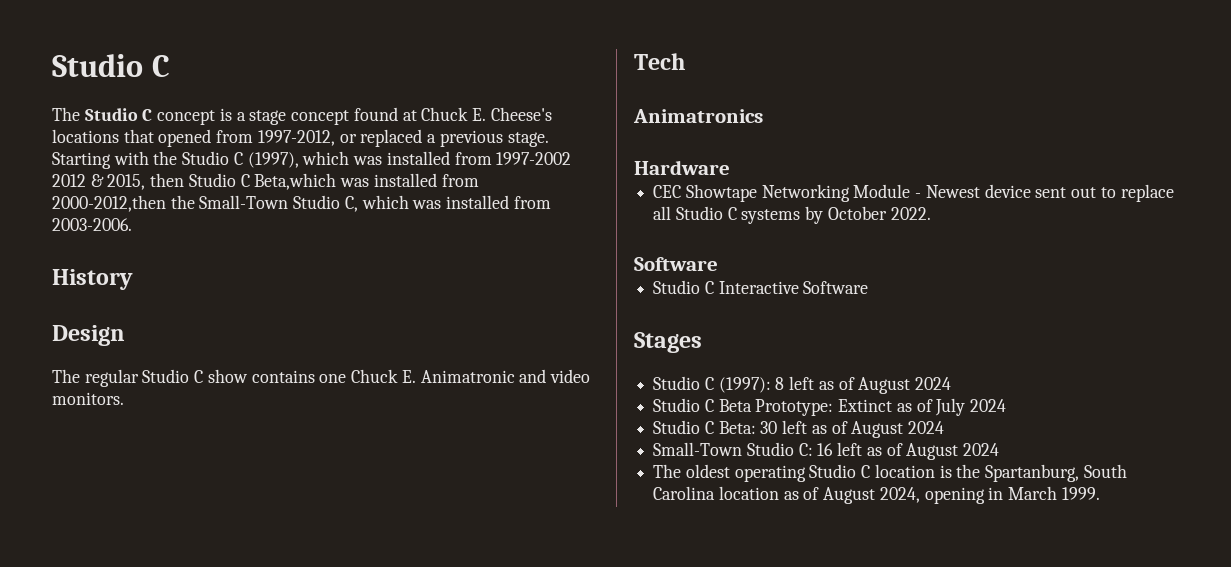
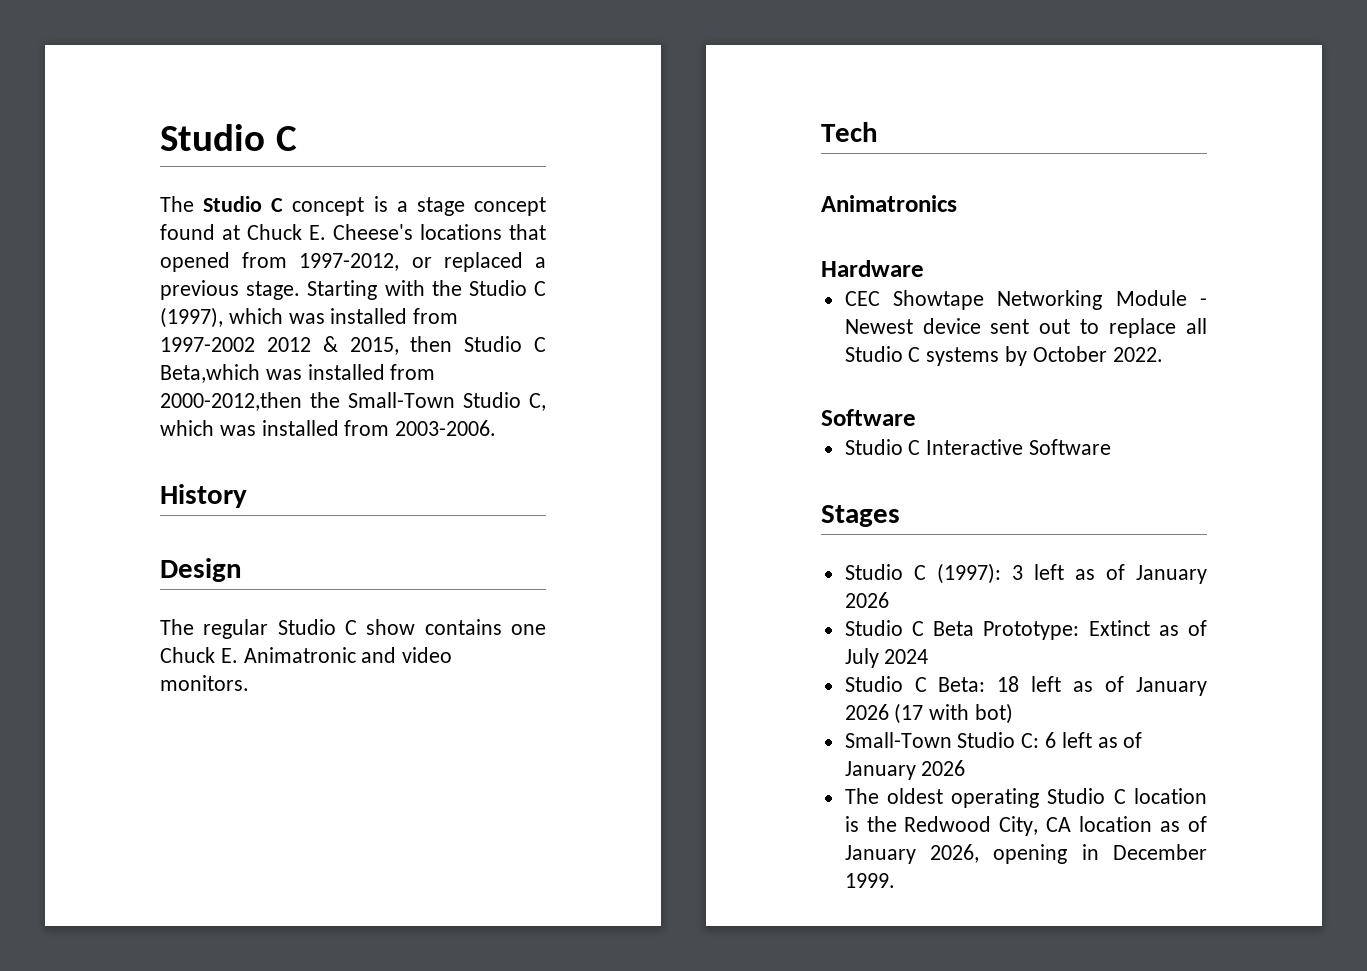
- Studio C (1997): 8 left as of August 2024
+ Studio C (1997): 3 left as of January 2026
- Studio C Beta: 30 left as of August 2024
+ Studio C Beta: 18 left as of January 2026 (17 with bot)
- Small-Town Studio C: 16 left as of August 2024
+ Small-Town Studio C: 6 left as of January 2026
- The oldest operating Studio C location is the Spartanburg, South Carolina location as of August 2024, opening in March 1999.
+ The oldest operating Studio C location is the Redwood City, CA location as of January 2026, opening in December 1999.

